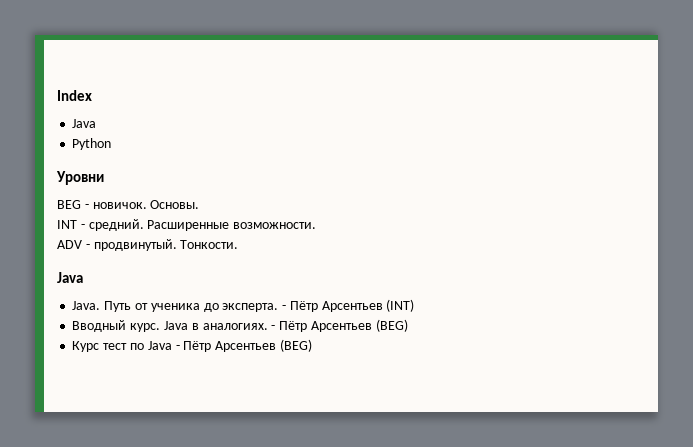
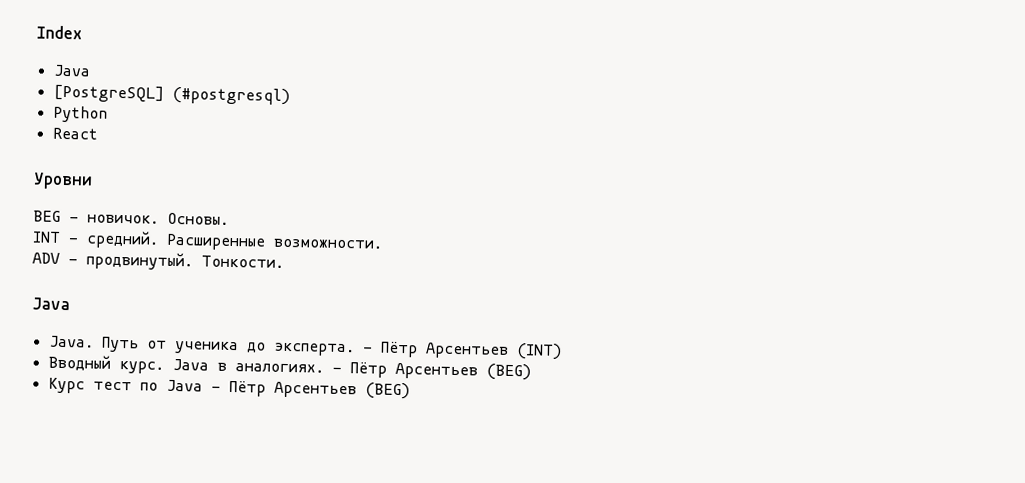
+ [PostgreSQL] (#postgresql)
+ React

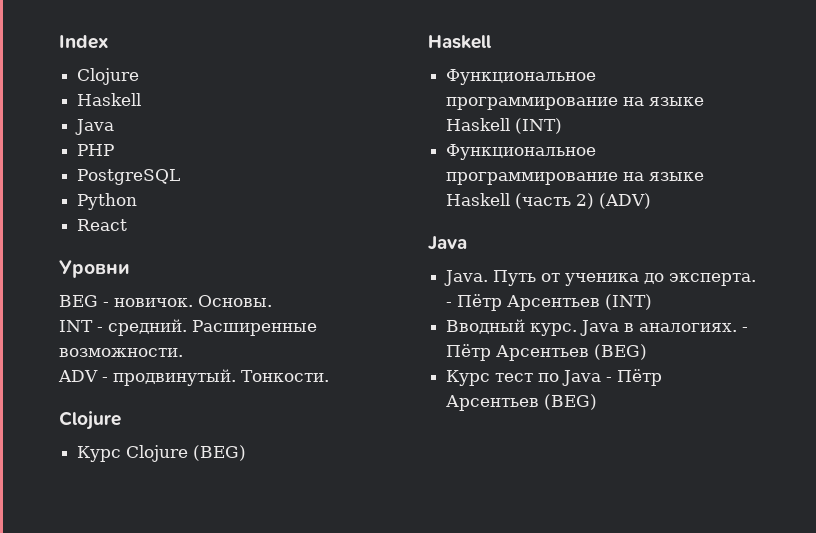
  Index
+ Clojure
+ Haskell
  Java
- [PostgreSQL] (#postgresql)
+ PHP
+ PostgreSQL
  Тонкости.
+ Clojure
+ Курс Clojure (BEG)
+ Haskell
+ Функциональное программирование на языке Haskell (INT)
+ Функциональное программирование на языке Haskell (часть 2) (ADV)

